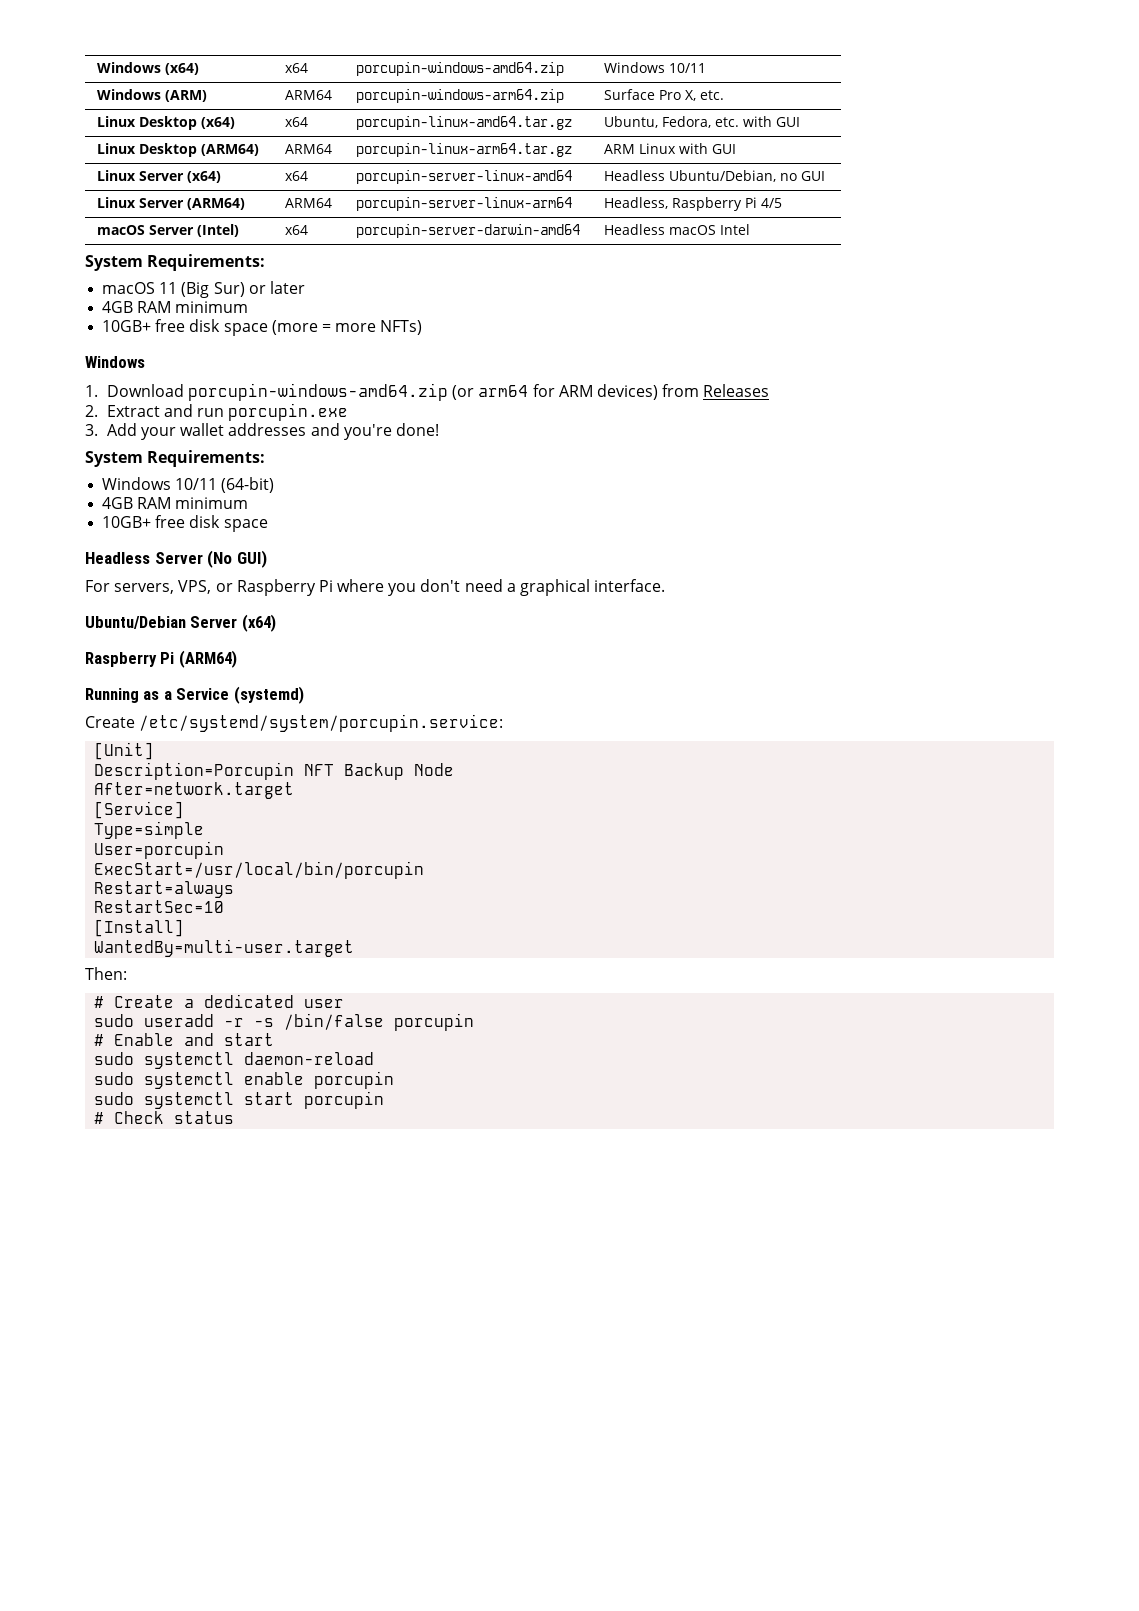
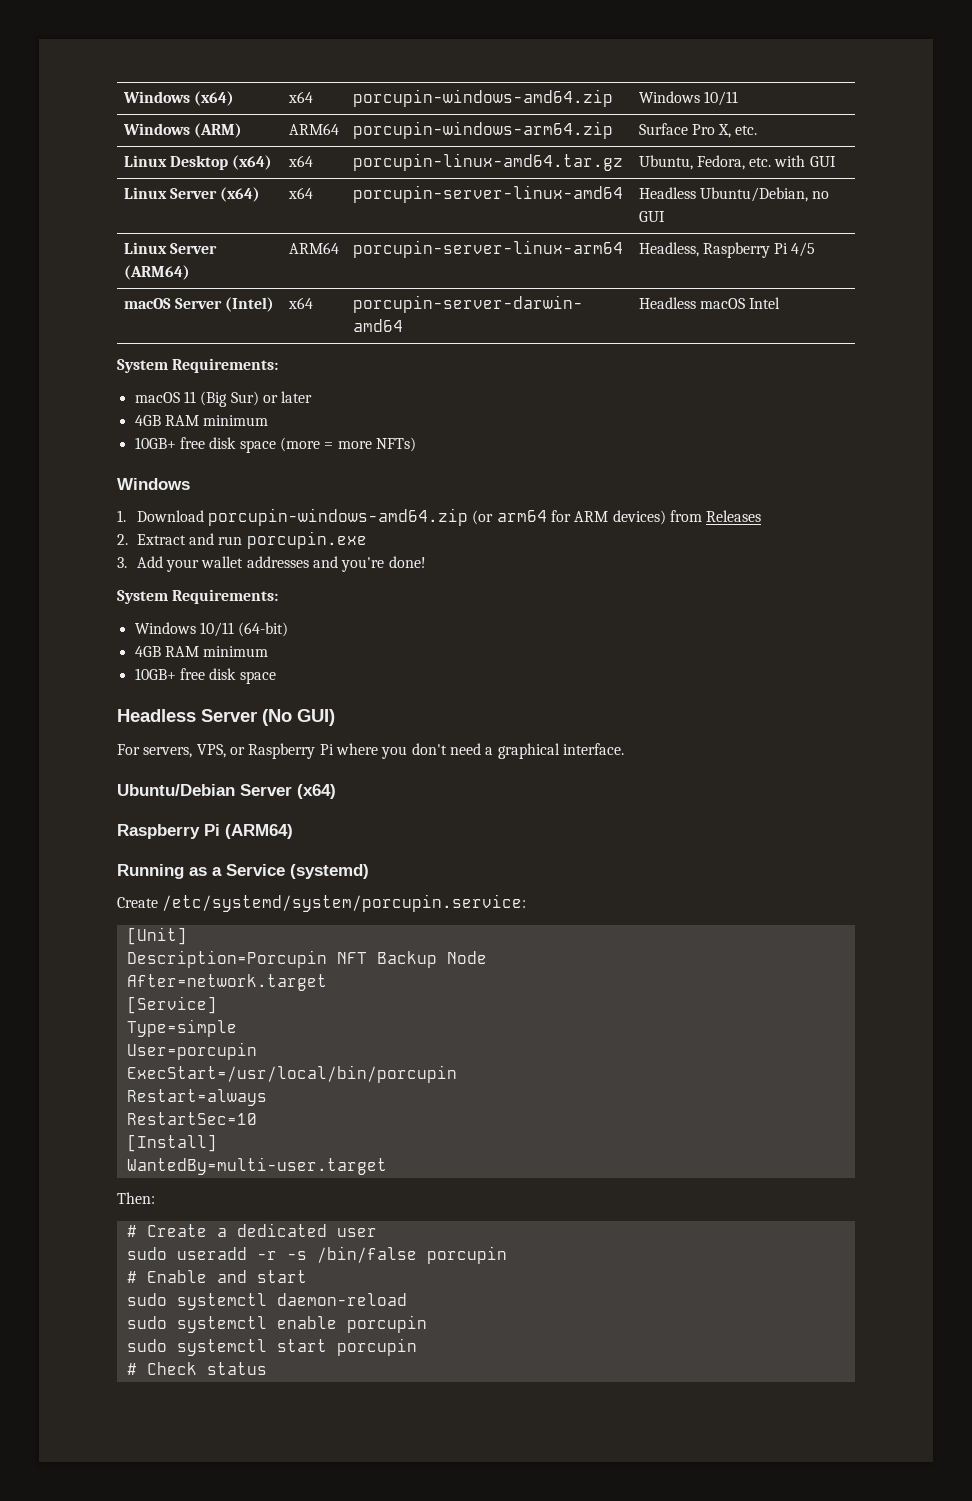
- Linux Desktop (ARM64) | ARM64 | porcupin-linux-arm64.tar.gz | ARM Linux with GUI

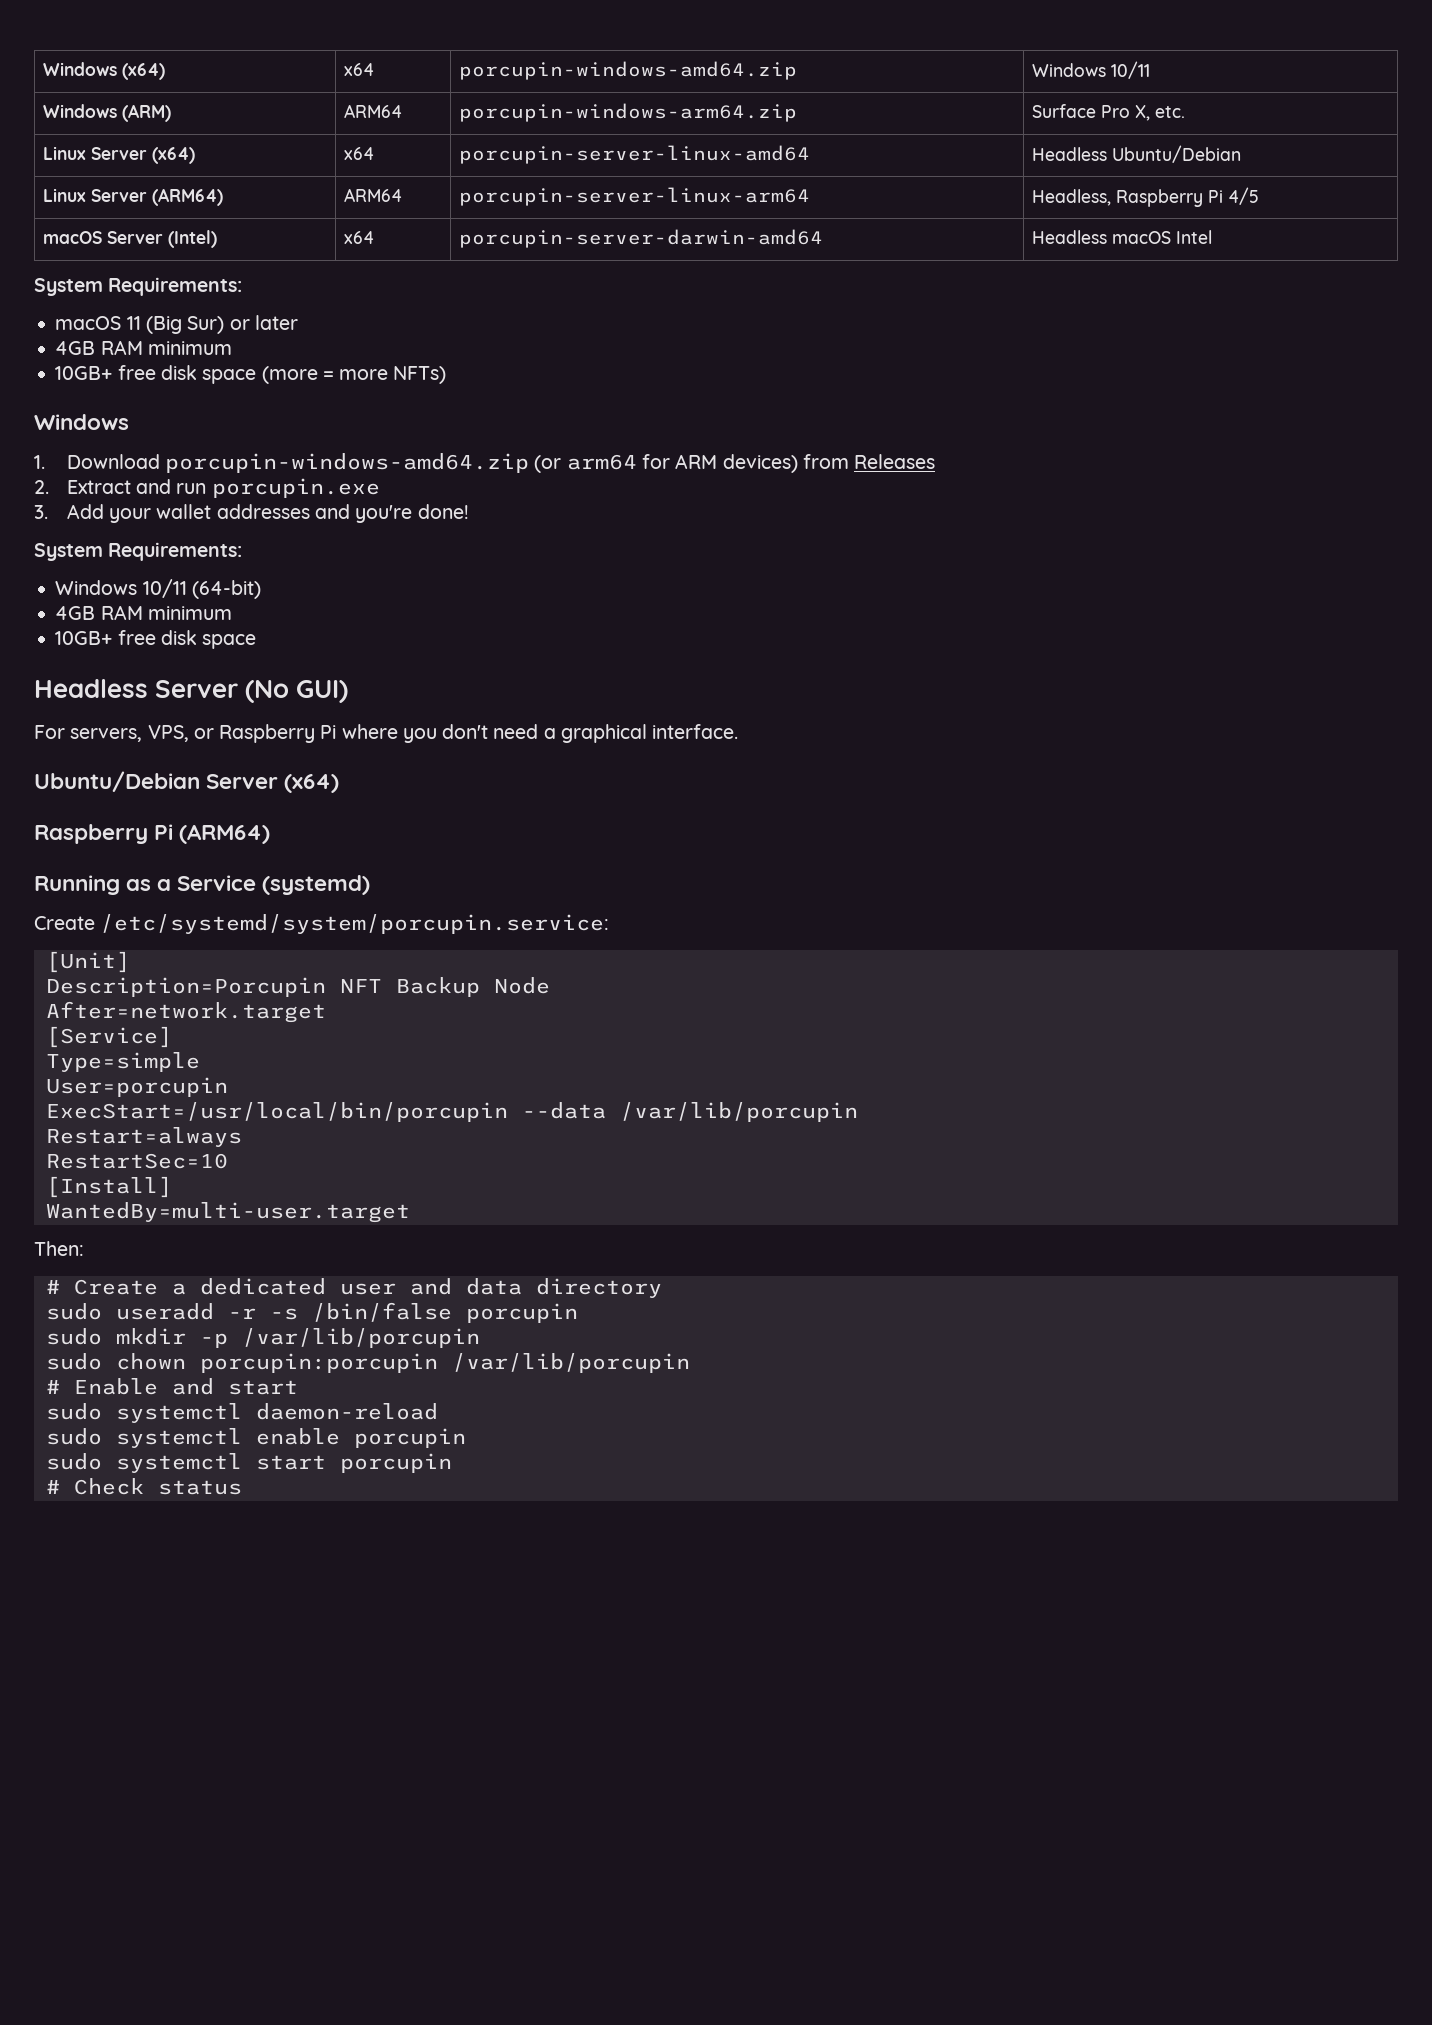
- Linux Desktop (x64) | x64 | porcupin-linux-amd64.tar.gz | Ubuntu, Fedora, etc. with GUI
- Linux Server (x64) | x64 | porcupin-server-linux-amd64 | Headless Ubuntu/Debian, no GUI
+ Linux Server (x64) | x64 | porcupin-server-linux-amd64 | Headless Ubuntu/Debian
- ExecStart=/usr/local/bin/porcupin
+ ExecStart=/usr/local/bin/porcupin --data /var/lib/porcupin
- # Create a dedicated user
+ # Create a dedicated user and data directory
+ sudo mkdir -p /var/lib/porcupin
+ sudo chown porcupin:porcupin /var/lib/porcupin

